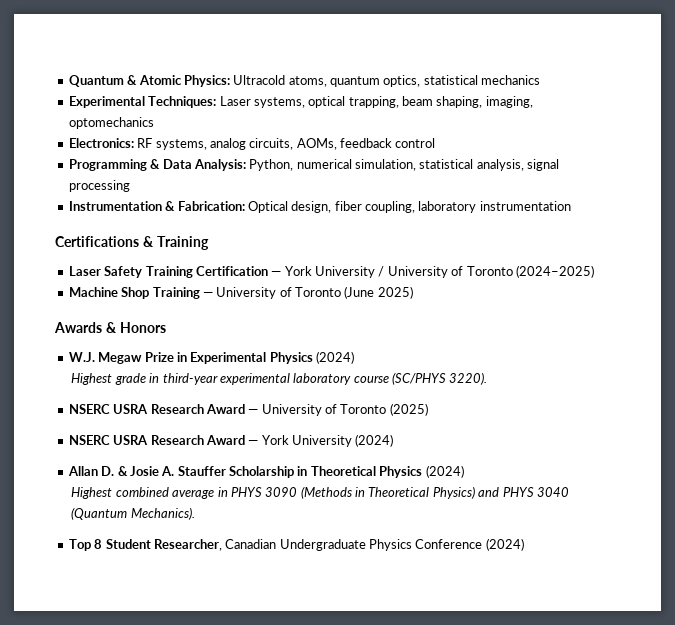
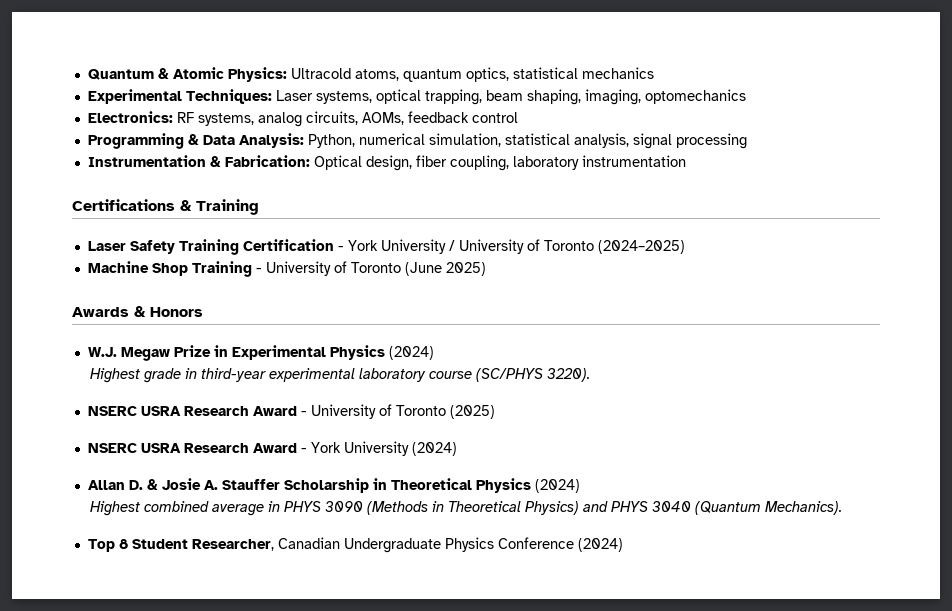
- Laser Safety Training Certification — York University / University of Toronto (2024–2025)
+ Laser Safety Training Certification - York University / University of Toronto (2024–2025)
- Machine Shop Training — University of Toronto (June 2025)
+ Machine Shop Training - University of Toronto (June 2025)
- NSERC USRA Research Award — University of Toronto (2025)
+ NSERC USRA Research Award - University of Toronto (2025)
- NSERC USRA Research Award — York University (2024)
+ NSERC USRA Research Award - York University (2024)

